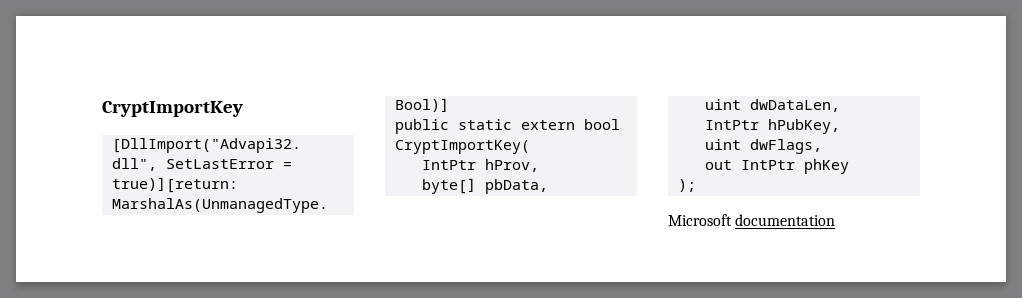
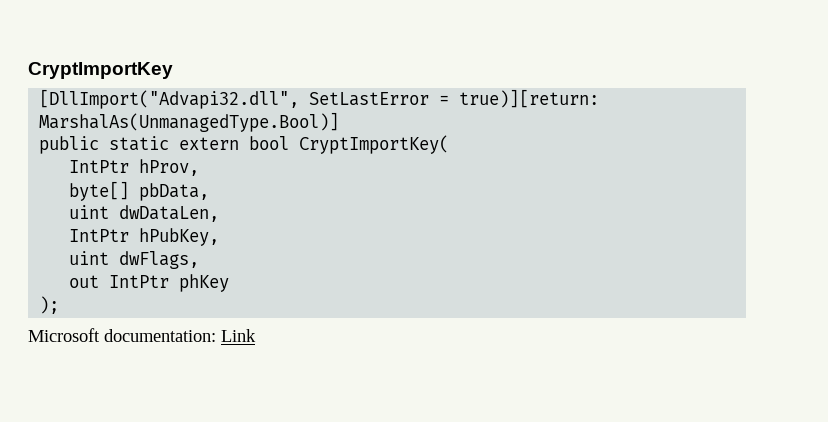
- Microsoft documentation
+ Microsoft documentation: Link

